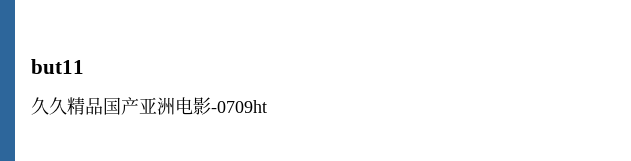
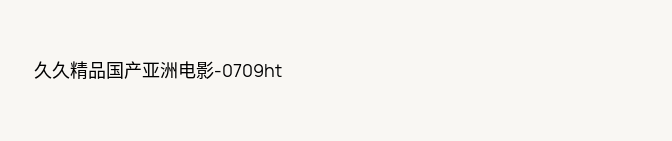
- but11

